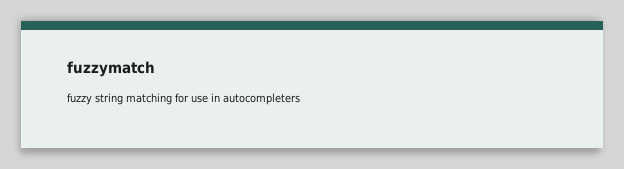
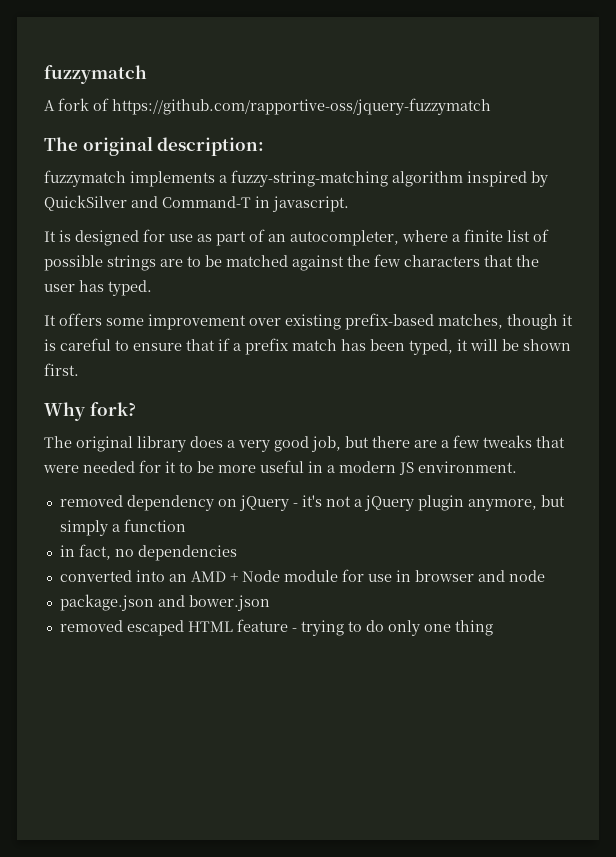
- fuzzy string matching for use in autocompleters
+ A fork of https://github.com/rapportive-oss/jquery-fuzzymatch
+ The original description:
+ fuzzymatch implements a fuzzy-string-matching algorithm inspired by QuickSilver and Command-T in javascript.
+ It is designed for use as part of an autocompleter, where a finite list of possible strings are to be matched against the few characters that the user has typed.
+ It offers some improvement over existing prefix-based matches, though it is careful to ensure that if a prefix match has been typed, it will be shown first.
+ Why fork?
+ The original library does a very good job, but there are a few tweaks that were needed for it to be more useful in a modern JS environment.
+ removed dependency on jQuery - it's not a jQuery plugin anymore, but simply a function
+ in fact, no dependencies
+ converted into an AMD + Node module for use in browser and node
+ package.json and bower.json
+ removed escaped HTML feature - trying to do only one thing

